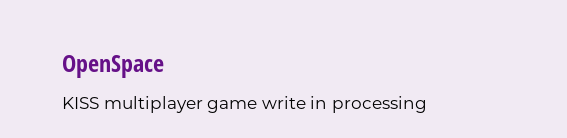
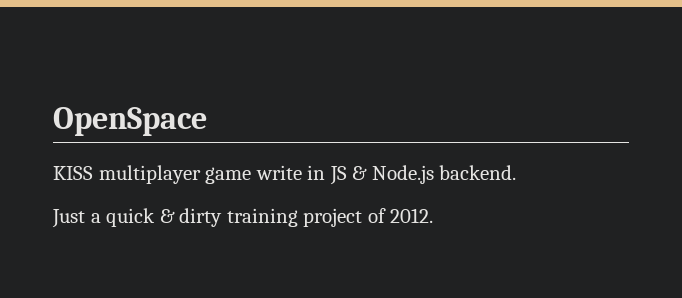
- KISS multiplayer game write in processing
+ KISS multiplayer game write in JS & Node.js backend.
+ Just a quick & dirty training project of 2012.

